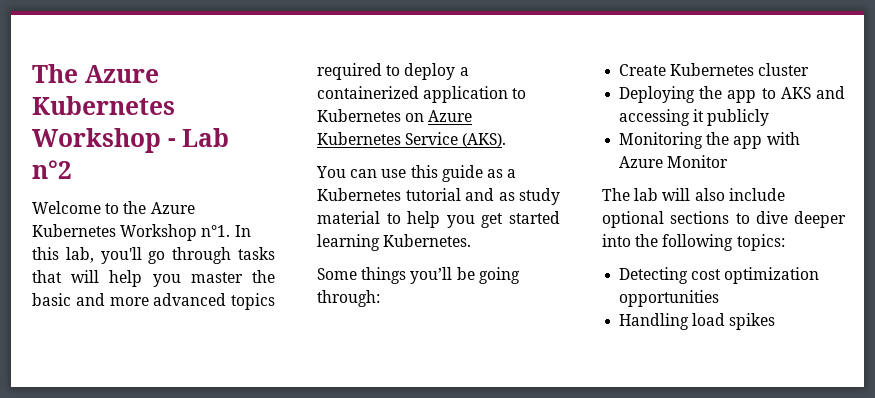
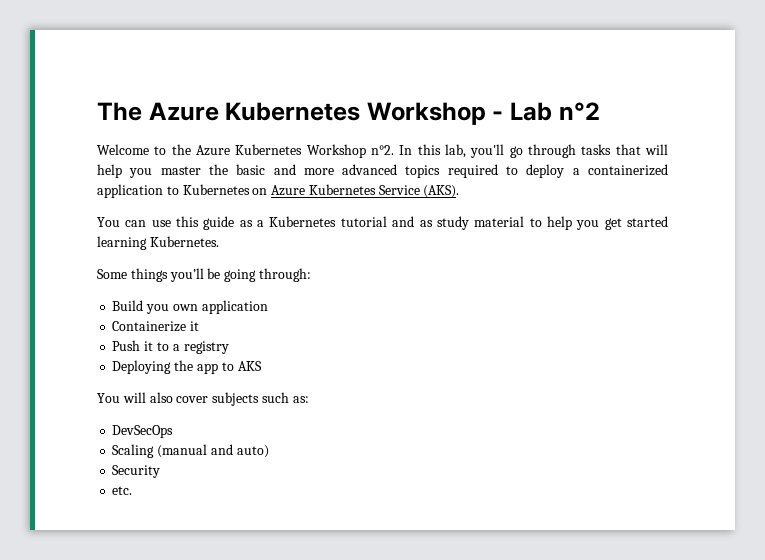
- Welcome to the Azure Kubernetes Workshop n°1.
+ Welcome to the Azure Kubernetes Workshop n°2.
- Create Kubernetes cluster
+ Build you own application
+ Containerize it
+ Push it to a registry
- Deploying the app to AKS and accessing it publicly
- Monitoring the app with Azure Monitor
- The lab will also include optional sections to dive deeper into the following topics:
- Detecting cost optimization opportunities
- Handling load spikes
+ Deploying the app to AKS
+ You will also cover subjects such as:
+ DevSecOps
+ Scaling (manual and auto)
+ Security
+ etc.

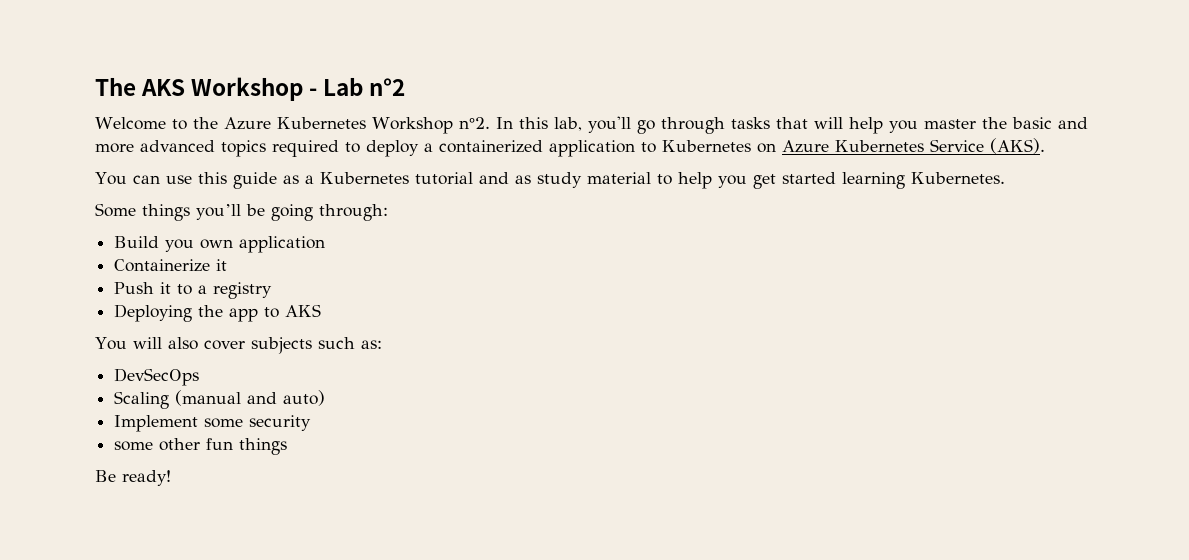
- The Azure Kubernetes Workshop - Lab n°2
+ The AKS Workshop - Lab n°2
- Security
- etc.
+ Implement some security
+ some other fun things
+ Be ready!

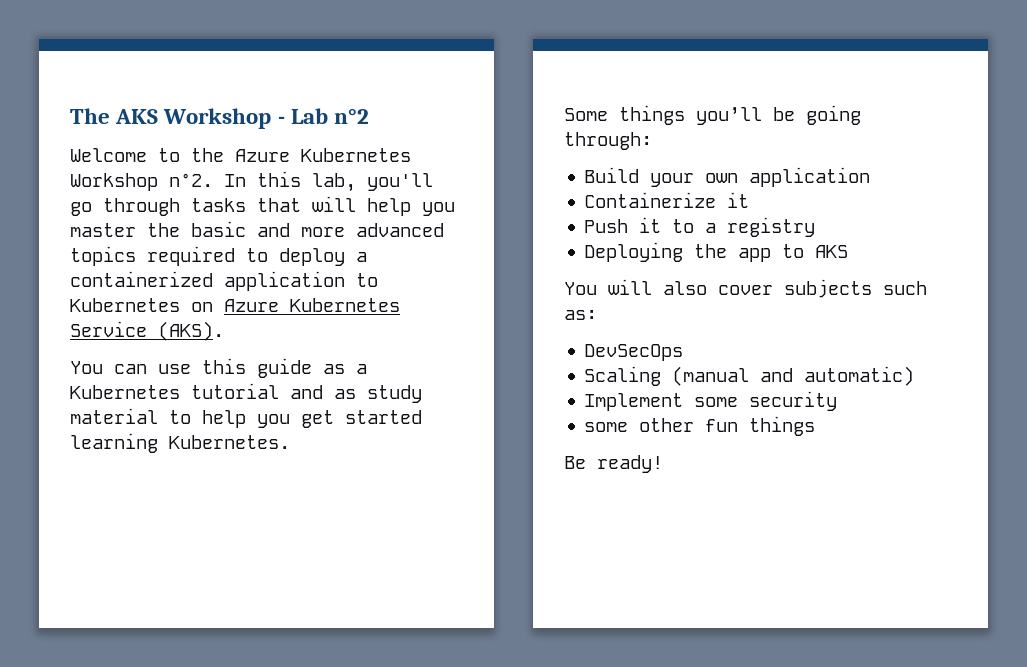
- Build you own application
+ Build your own application
- Scaling (manual and auto)
+ Scaling (manual and automatic)

